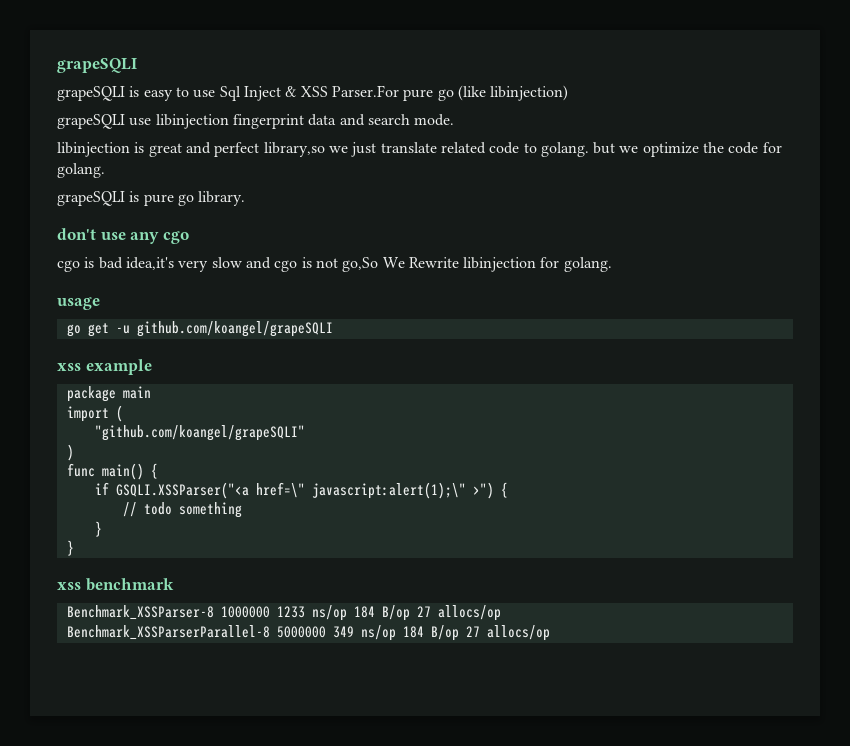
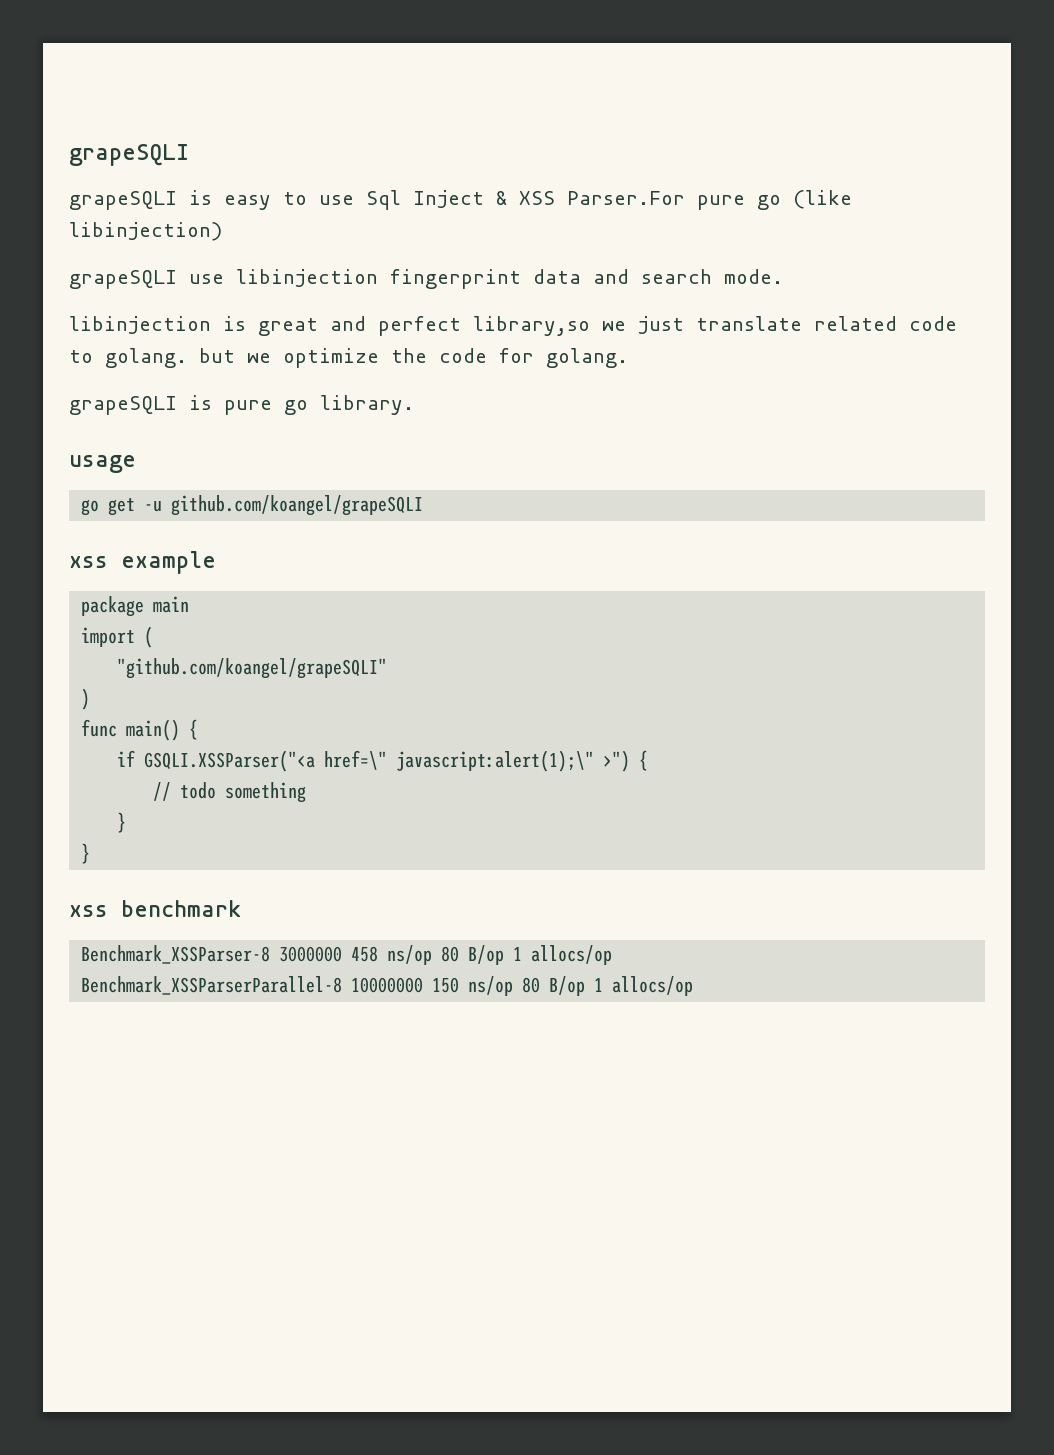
- don't use any cgo
- cgo is bad idea,it's very slow and cgo is not go,So We Rewrite libinjection for golang.
- Benchmark_XSSParser-8 1000000 1233 ns/op 184 B/op 27 allocs/op
- Benchmark_XSSParserParallel-8 5000000 349 ns/op 184 B/op 27 allocs/op
+ Benchmark_XSSParser-8 3000000 458 ns/op 80 B/op 1 allocs/op
+ Benchmark_XSSParserParallel-8 10000000 150 ns/op 80 B/op 1 allocs/op

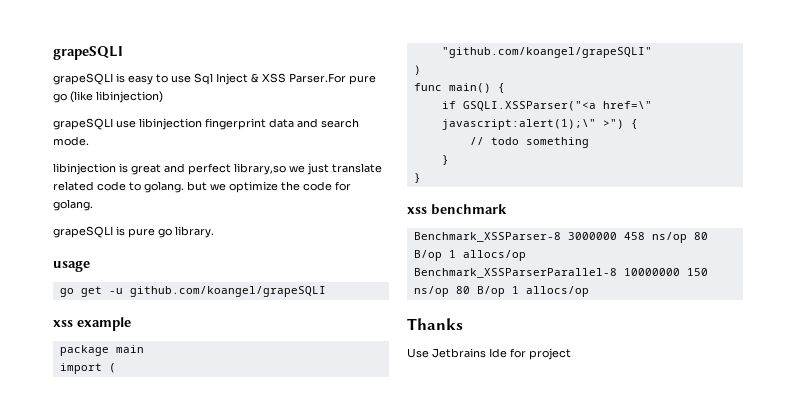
+ Thanks
+ Use Jetbrains Ide for project

